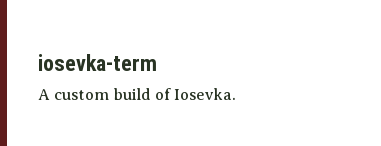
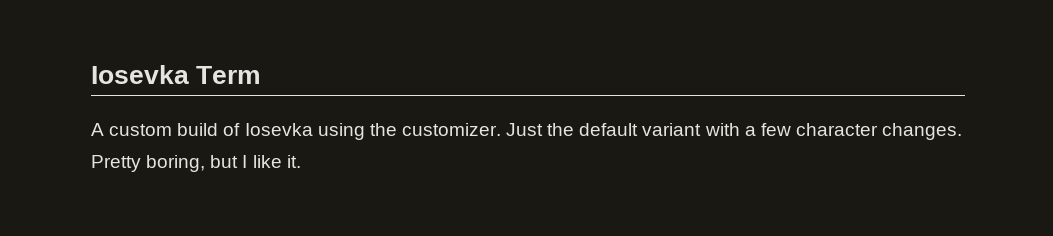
- iosevka-term
+ Iosevka Term
- A custom build of Iosevka.
+ A custom build of Iosevka using the customizer. Just the default variant with a few character changes. Pretty boring, but I like it.

